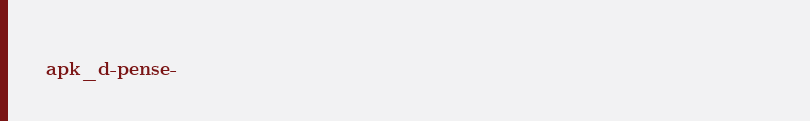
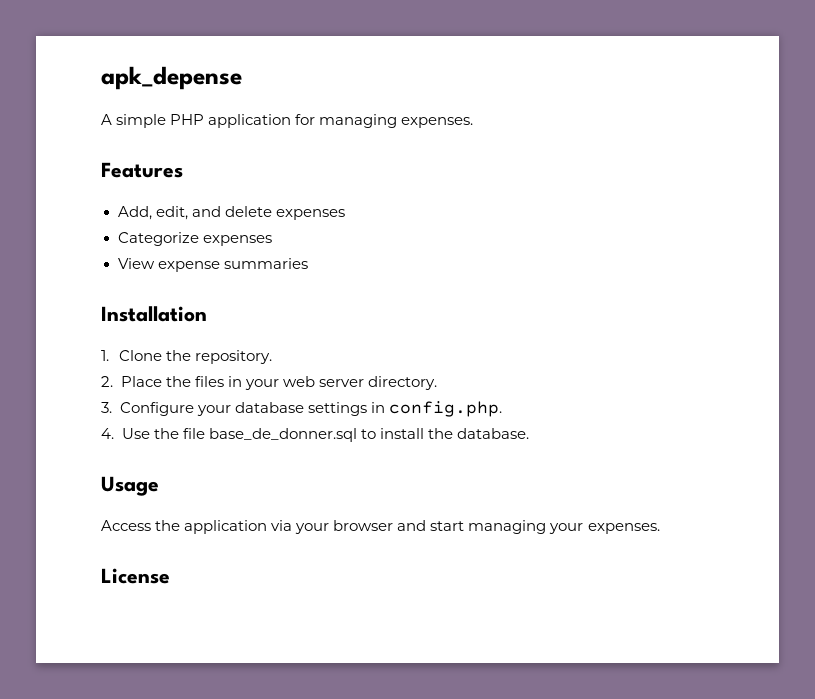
- apk_d-pense-
+ apk_depense
+ A simple PHP application for managing expenses.
+ Features
+ Add, edit, and delete expenses
+ Categorize expenses
+ View expense summaries
+ Installation
+ 1. Clone the repository.
+ 2. Place the files in your web server directory.
+ 3. Configure your database settings in config.php.
+ 4. Use the file base_de_donner.sql to install the database.
+ Usage
+ Access the application via your browser and start managing your expenses.
+ License

